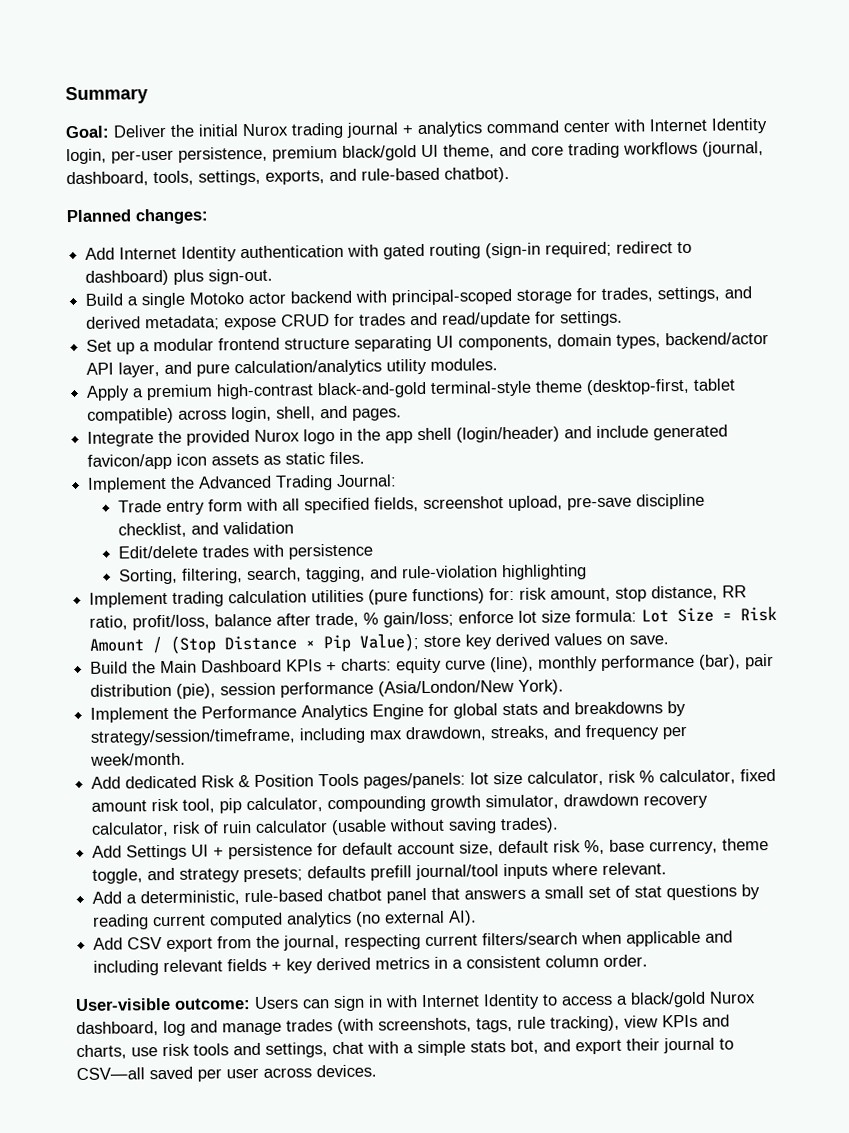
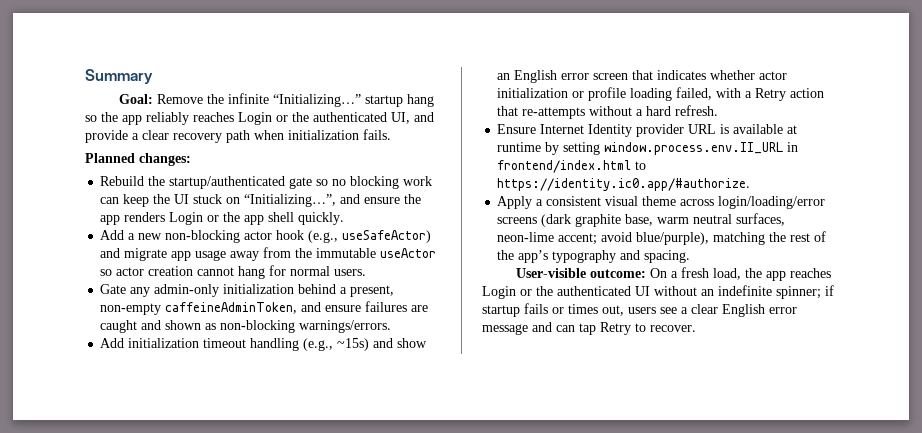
- Goal: Deliver the initial Nurox trading journal + analytics command center with Internet Identity login, per-user persistence, premium black/gold UI theme, and core trading workflows (journal, dashboard, tools, settings, exports, and rule-based chatbot).
+ Goal: Remove the infinite “Initializing…” startup hang so the app reliably reaches Login or the authenticated UI, and provide a clear recovery path when initialization fails.
  Planned changes:
- Add Internet Identity authentication with gated routing (sign-in required; redirect to dashboard) plus sign-out.
- Build a single Motoko actor backend with principal-scoped storage for trades, settings, and derived metadata; expose CRUD for trades and read/update for settings.
- Set up a modular frontend structure separating UI components, domain types, backend/actor API layer, and pure calculation/analytics utility modules.
- Apply a premium high-contrast black-and-gold terminal-style theme (desktop-first, tablet compatible) across login, shell, and pages.
- Integrate the provided Nurox logo in the app shell (login/header) and include generated favicon/app icon assets as static files.
- Implement the Advanced Trading Journal:
- Trade entry form with all specified fields, screenshot upload, pre-save discipline checklist, and validation
- Edit/delete trades with persistence
- Sorting, filtering, search, tagging, and rule-violation highlighting
- Implement trading calculation utilities (pure functions) for: risk amount, stop distance, RR ratio, profit/loss, balance after trade, % gain/loss; enforce lot size formula: Lot Size = Risk Amount / (Stop Distance × Pip Value); store key derived values on save.
- Build the Main Dashboard KPIs + charts: equity curve (line), monthly performance (bar), pair distribution (pie), session performance (Asia/London/New York).
- Implement the Performance Analytics Engine for global stats and breakdowns by strategy/session/timeframe, including max drawdown, streaks, and frequency per week/month.
- Add dedicated Risk & Position Tools pages/panels: lot size calculator, risk % calculator, fixed amount risk tool, pip calculator, compounding growth simulator, drawdown recovery calculator, risk of ruin calculator (usable without saving trades).
- Add Settings UI + persistence for default account size, default risk %, base currency, theme toggle, and strategy presets; defaults prefill journal/tool inputs where relevant.
- Add a deterministic, rule-based chatbot panel that answers a small set of stat questions by reading current computed analytics (no external AI).
- Add CSV export from the journal, respecting current filters/search when applicable and including relevant fields + key derived metrics in a consistent column order.
- User-visible outcome: Users can sign in with Internet Identity to access a black/gold Nurox dashboard, log and manage trades (with screenshots, tags, rule tracking), view KPIs and charts, use risk tools and settings, chat with a simple stats bot, and export their journal to CSV—all saved per user across devices.
+ Rebuild the startup/authenticated gate so no blocking work can keep the UI stuck on “Initializing…”, and ensure the app renders Login or the app shell quickly.
+ Add a new non-blocking actor hook (e.g., useSafeActor) and migrate app usage away from the immutable useActor so actor creation cannot hang for normal users.
+ Gate any admin-only initialization behind a present, non-empty caffeineAdminToken, and ensure failures are caught and shown as non-blocking warnings/errors.
+ Add initialization timeout handling (e.g., ~15s) and show an English error screen that indicates whether actor initialization or profile loading failed, with a Retry action that re-attempts without a hard refresh.
+ Ensure Internet Identity provider URL is available at runtime by setting window.process.env.II_URL in frontend/index.html to https://identity.ic0.app/#authorize.
+ Apply a consistent visual theme across login/loading/error screens (dark graphite base, warm neutral surfaces, neon-lime accent; avoid blue/purple), matching the rest of the app’s typography and spacing.
+ User-visible outcome: On a fresh load, the app reaches Login or the authenticated UI without an indefinite spinner; if startup fails or times out, users see a clear English error message and can tap Retry to recover.

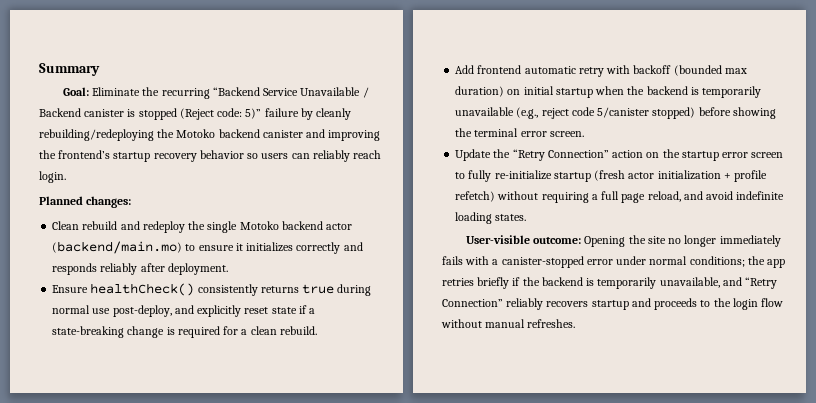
- Goal: Remove the infinite “Initializing…” startup hang so the app reliably reaches Login or the authenticated UI, and provide a clear recovery path when initialization fails.
+ Goal: Eliminate the recurring “Backend Service Unavailable / Backend canister is stopped (Reject code: 5)” failure by cleanly rebuilding/redeploying the Motoko backend canister and improving the frontend’s startup recovery behavior so users can reliably reach login.
  Planned changes:
- Rebuild the startup/authenticated gate so no blocking work can keep the UI stuck on “Initializing…”, and ensure the app renders Login or the app shell quickly.
- Add a new non-blocking actor hook (e.g., useSafeActor) and migrate app usage away from the immutable useActor so actor creation cannot hang for normal users.
- Gate any admin-only initialization behind a present, non-empty caffeineAdminToken, and ensure failures are caught and shown as non-blocking warnings/errors.
- Add initialization timeout handling (e.g., ~15s) and show an English error screen that indicates whether actor initialization or profile loading failed, with a Retry action that re-attempts without a hard refresh.
- Ensure Internet Identity provider URL is available at runtime by setting window.process.env.II_URL in frontend/index.html to https://identity.ic0.app/#authorize.
- Apply a consistent visual theme across login/loading/error screens (dark graphite base, warm neutral surfaces, neon-lime accent; avoid blue/purple), matching the rest of the app’s typography and spacing.
- User-visible outcome: On a fresh load, the app reaches Login or the authenticated UI without an indefinite spinner; if startup fails or times out, users see a clear English error message and can tap Retry to recover.
+ Clean rebuild and redeploy the single Motoko backend actor (backend/main.mo) to ensure it initializes correctly and responds reliably after deployment.
+ Ensure healthCheck() consistently returns true during normal use post-deploy, and explicitly reset state if a state-breaking change is required for a clean rebuild.
+ Add frontend automatic retry with backoff (bounded max duration) on initial startup when the backend is temporarily unavailable (e.g., reject code 5/canister stopped) before showing the terminal error screen.
+ Update the “Retry Connection” action on the startup error screen to fully re-initialize startup (fresh actor initialization + profile refetch) without requiring a full page reload, and avoid indefinite loading states.
+ User-visible outcome: Opening the site no longer immediately fails with a canister-stopped error under normal conditions; the app retries briefly if the backend is temporarily unavailable, and “Retry Connection” reliably recovers startup and proceeds to the login flow without manual refreshes.

